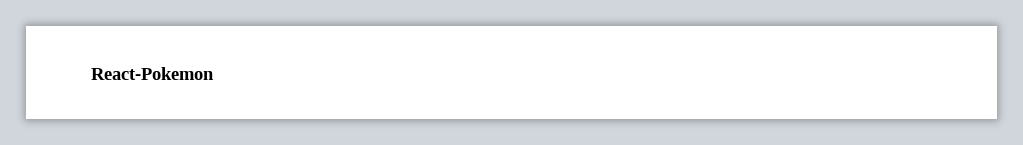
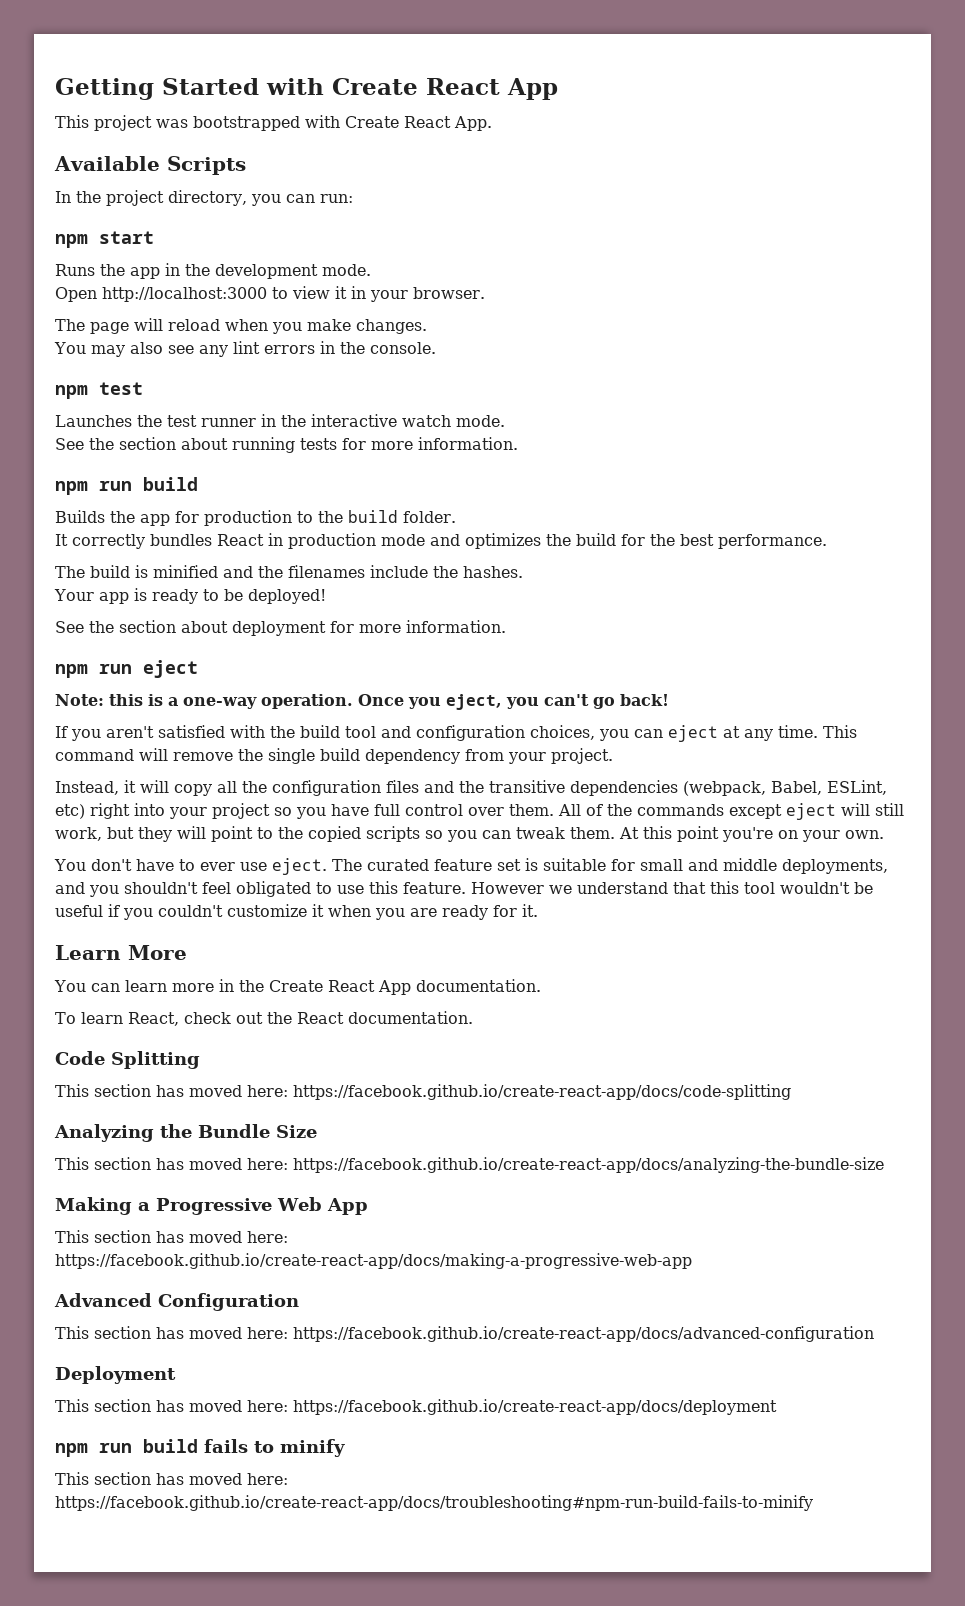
- React-Pokemon
+ Getting Started with Create React App
+ This project was bootstrapped with Create React App.
+ Available Scripts
+ In the project directory, you can run:
+ npm start
+ Runs the app in the development mode.
+ Open http://localhost:3000 to view it in your browser.
+ The page will reload when you make changes.
+ You may also see any lint errors in the console.
+ npm test
+ Launches the test runner in the interactive watch mode.
+ See the section about running tests for more information.
+ npm run build
+ Builds the app for production to the build folder.
+ It correctly bundles React in production mode and optimizes the build for the best performance.
+ The build is minified and the filenames include the hashes.
+ Your app is ready to be deployed!
+ See the section about deployment for more information.
+ npm run eject
+ Note: this is a one-way operation. Once you eject, you can't go back!
+ If you aren't satisfied with the build tool and configuration choices, you can eject at any time. This command will remove the single build dependency from your project.
+ Instead, it will copy all the configuration files and the transitive dependencies (webpack, Babel, ESLint, etc) right into your project so you have full control over them. All of the commands except eject will still work, but they will point to the copied scripts so you can tweak them. At this point you're on your own.
+ You don't have to ever use eject. The curated feature set is suitable for small and middle deployments, and you shouldn't feel obligated to use this feature. However we understand that this tool wouldn't be useful if you couldn't customize it when you are ready for it.
+ Learn More
+ You can learn more in the Create React App documentation.
+ To learn React, check out the React documentation.
+ Code Splitting
+ This section has moved here: https://facebook.github.io/create-react-app/docs/code-splitting
+ Analyzing the Bundle Size
+ This section has moved here: https://facebook.github.io/create-react-app/docs/analyzing-the-bundle-size
+ Making a Progressive Web App
+ This section has moved here: https://facebook.github.io/create-react-app/docs/making-a-progressive-web-app
+ Advanced Configuration
+ This section has moved here: https://facebook.github.io/create-react-app/docs/advanced-configuration
+ Deployment
+ This section has moved here: https://facebook.github.io/create-react-app/docs/deployment
+ npm run build fails to minify
+ This section has moved here: https://facebook.github.io/create-react-app/docs/troubleshooting#npm-run-build-fails-to-minify

